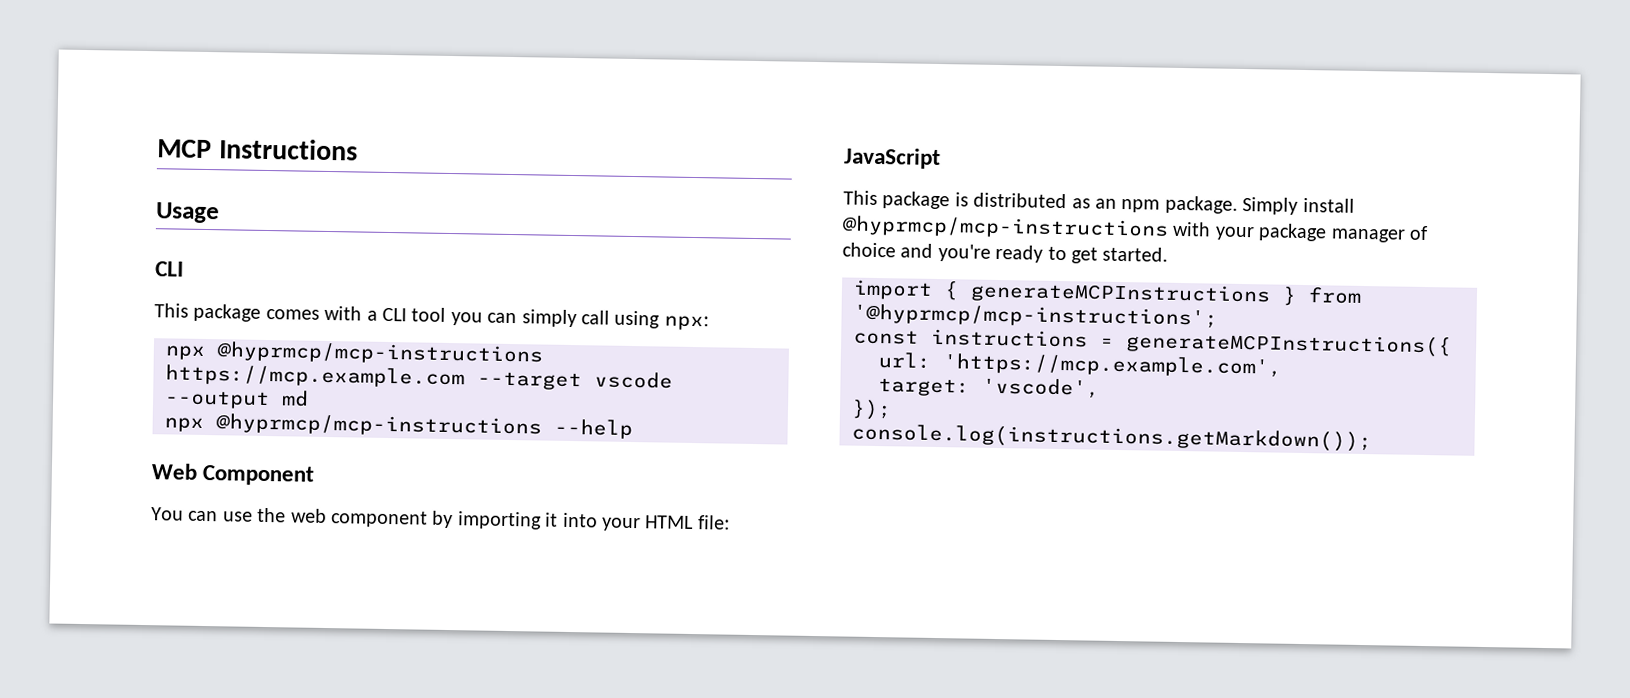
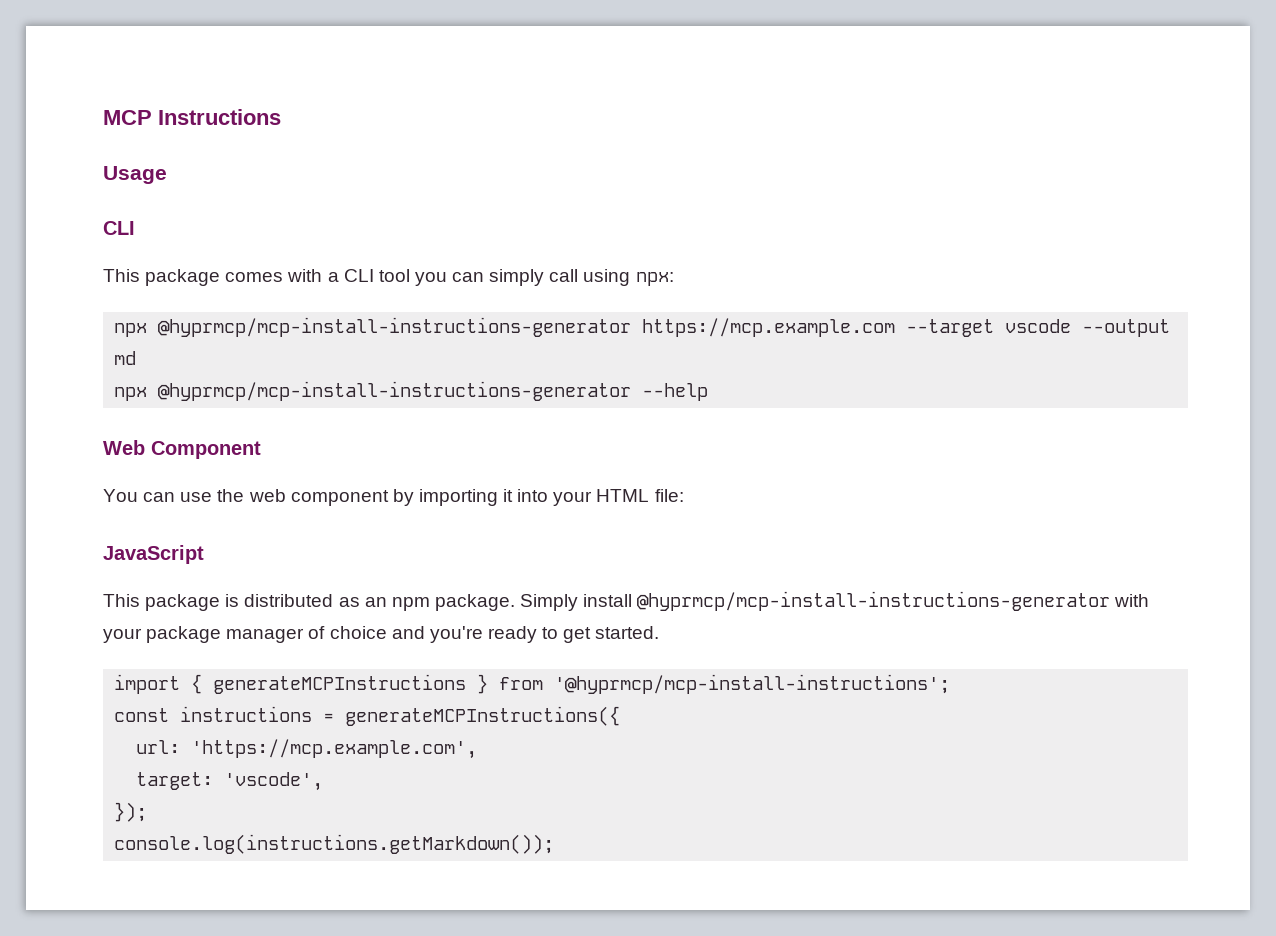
- npx @hyprmcp/mcp-instructions https://mcp.example.com --target vscode --output md
+ npx @hyprmcp/mcp-install-instructions-generator https://mcp.example.com --target vscode --output md
- npx @hyprmcp/mcp-instructions --help
+ npx @hyprmcp/mcp-install-instructions-generator --help
- Simply install @hyprmcp/mcp-instructions with your package manager of choice and you're ready to get started.
+ Simply install @hyprmcp/mcp-install-instructions-generator with your package manager of choice and you're ready to get started.
- import { generateMCPInstructions } from '@hyprmcp/mcp-instructions';
+ import { generateMCPInstructions } from '@hyprmcp/mcp-install-instructions';

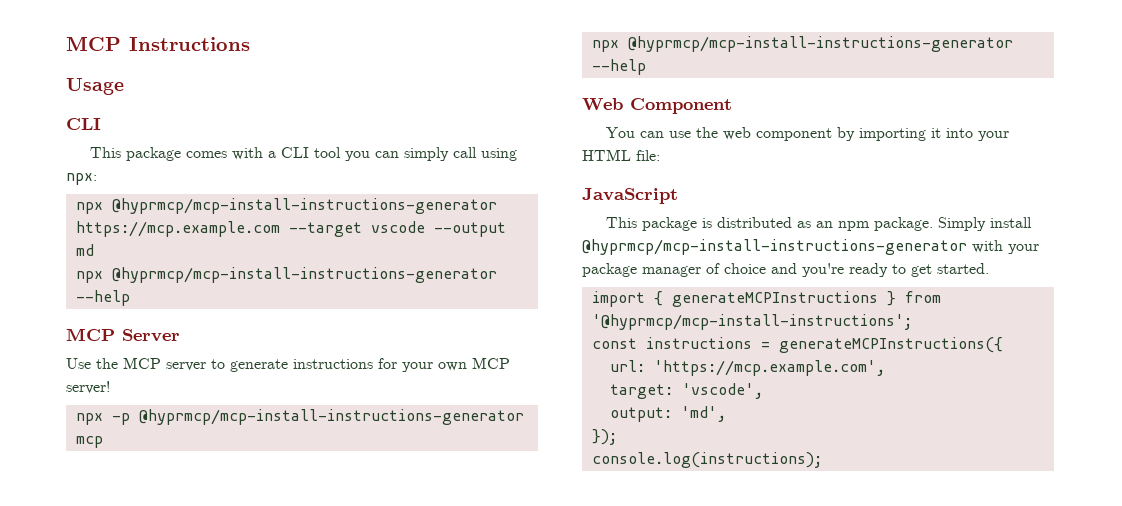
+ MCP Server
+ Use the MCP server to generate instructions for your own MCP server!
+ npx -p @hyprmcp/mcp-install-instructions-generator mcp
+ npx @hyprmcp/mcp-install-instructions-generator --help
+ output: 'md',
- console.log(instructions.getMarkdown());
+ console.log(instructions);

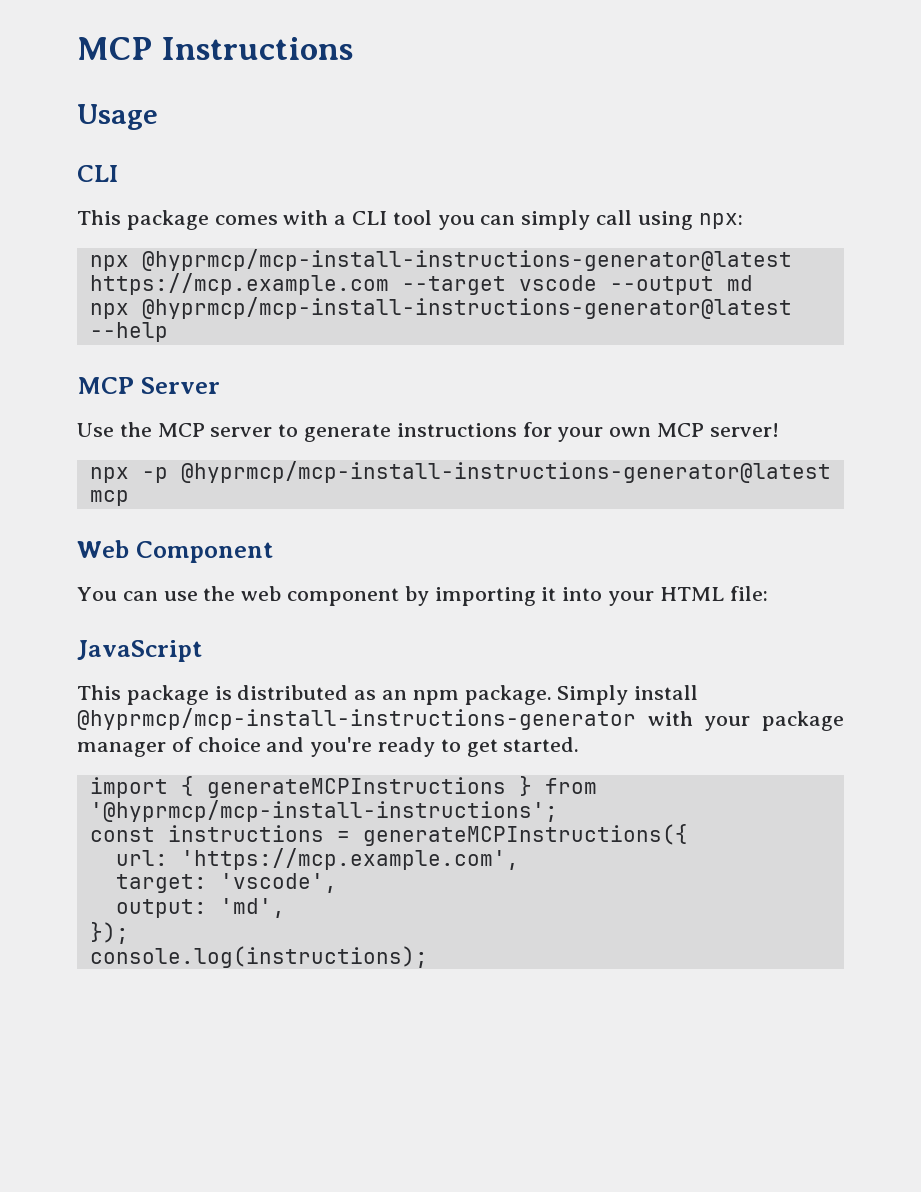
- npx @hyprmcp/mcp-install-instructions-generator https://mcp.example.com --target vscode --output md
- npx @hyprmcp/mcp-install-instructions-generator --help
+ npx @hyprmcp/mcp-install-instructions-generator@latest https://mcp.example.com --target vscode --output md
+ npx @hyprmcp/mcp-install-instructions-generator@latest --help
- npx -p @hyprmcp/mcp-install-instructions-generator mcp
- npx @hyprmcp/mcp-install-instructions-generator --help
+ npx -p @hyprmcp/mcp-install-instructions-generator@latest mcp

